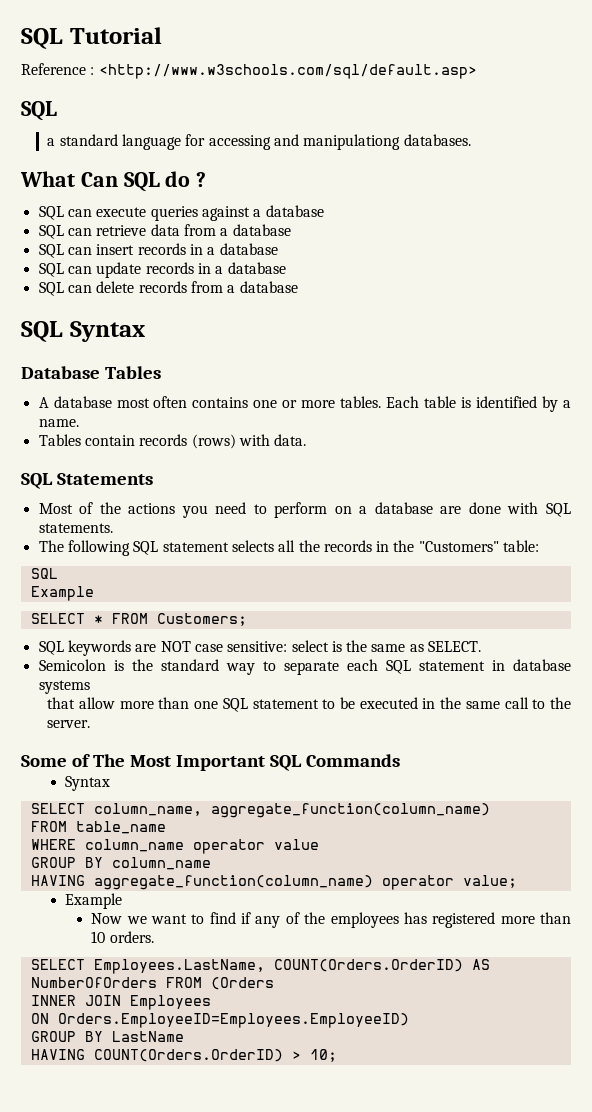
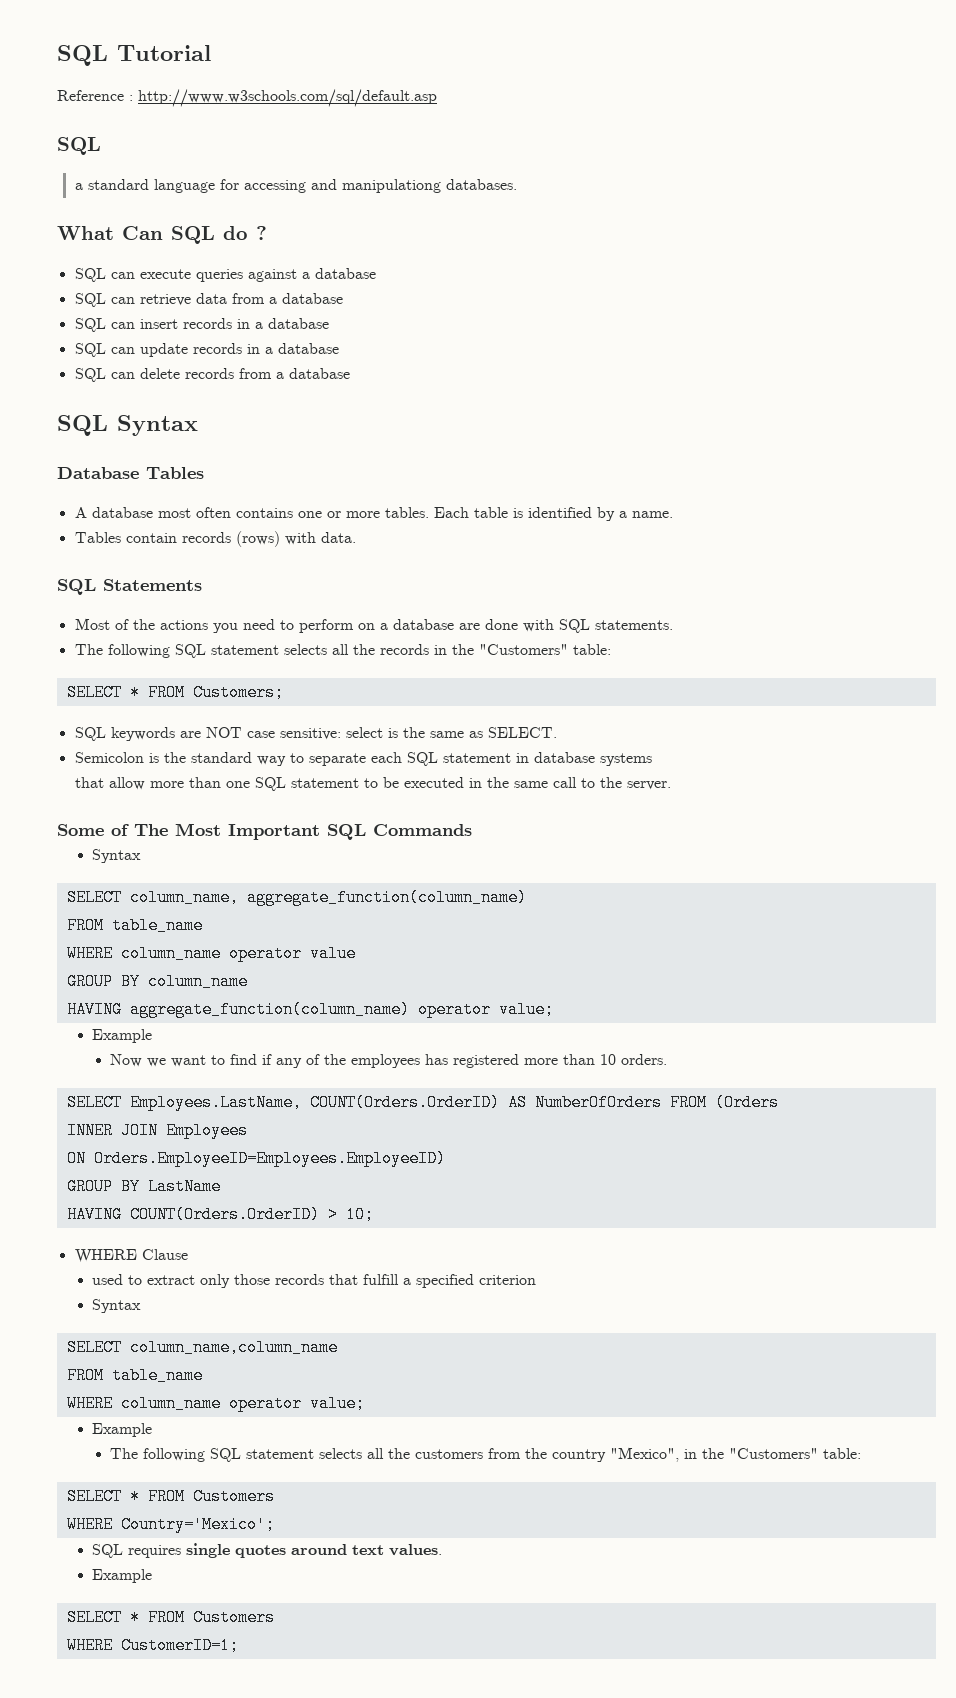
- Reference : <http://www.w3schools.com/sql/default.asp>
+ Reference : http://www.w3schools.com/sql/default.asp
  The following SQL statement selects all the records in the "Customers" table:
- SQL
- Example
+ WHERE Clause
+ used to extract only those records that fulfill a specified criterion
+ Syntax
+ SELECT column_name,column_name
+ FROM table_name
+ WHERE column_name operator value;
+ Example
+ The following SQL statement selects all the customers from the country "Mexico", in the "Customers" table:
+ SELECT * FROM Customers
+ WHERE Country='Mexico';
+ SQL requires single quotes around text values.
+ Example
+ SELECT * FROM Customers
+ WHERE CustomerID=1;

